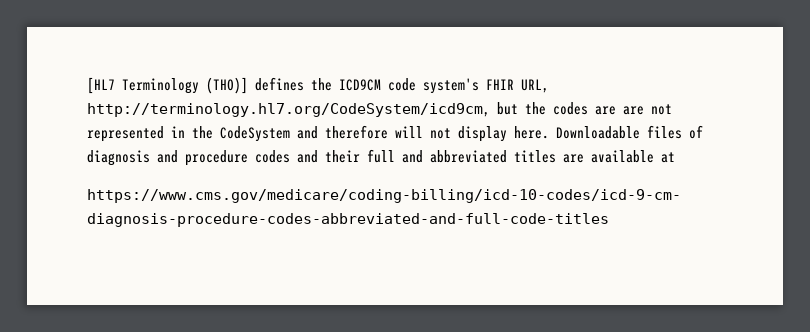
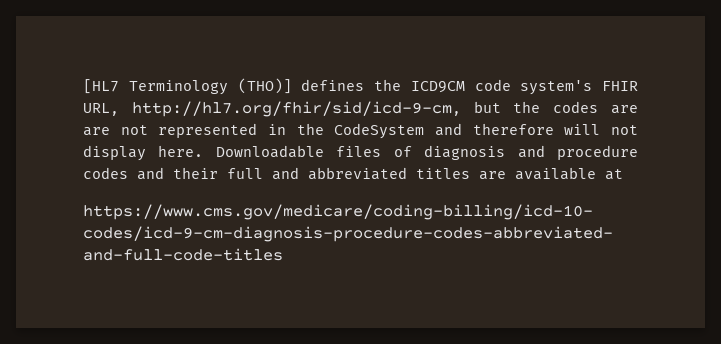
- [HL7 Terminology (THO)] defines the ICD9CM code system's FHIR URL, http://terminology.hl7.org/CodeSystem/icd9cm, but the codes are are not represented in the CodeSystem and therefore will not display here.
+ [HL7 Terminology (THO)] defines the ICD9CM code system's FHIR URL, http://hl7.org/fhir/sid/icd-9-cm, but the codes are are not represented in the CodeSystem and therefore will not display here.

